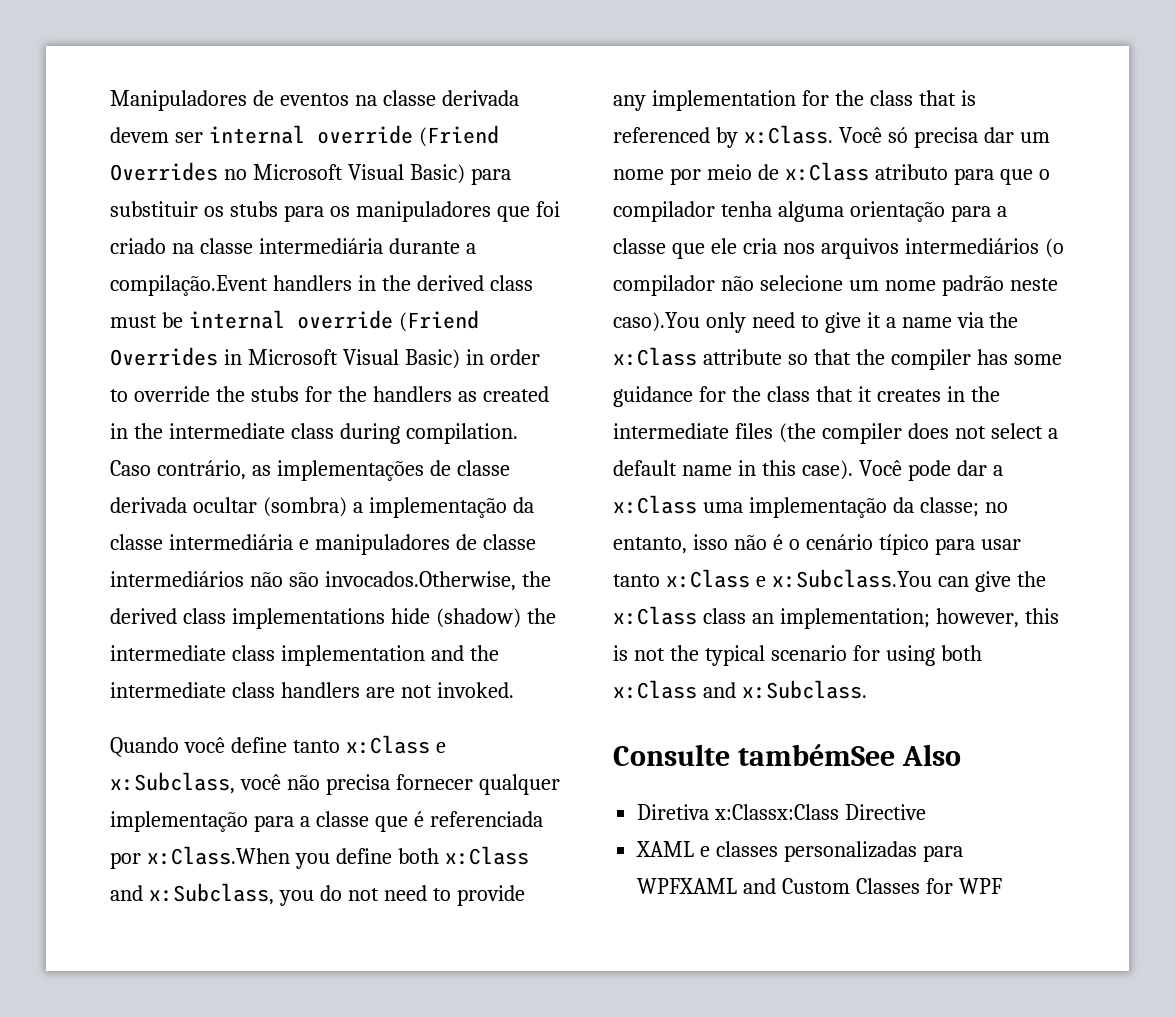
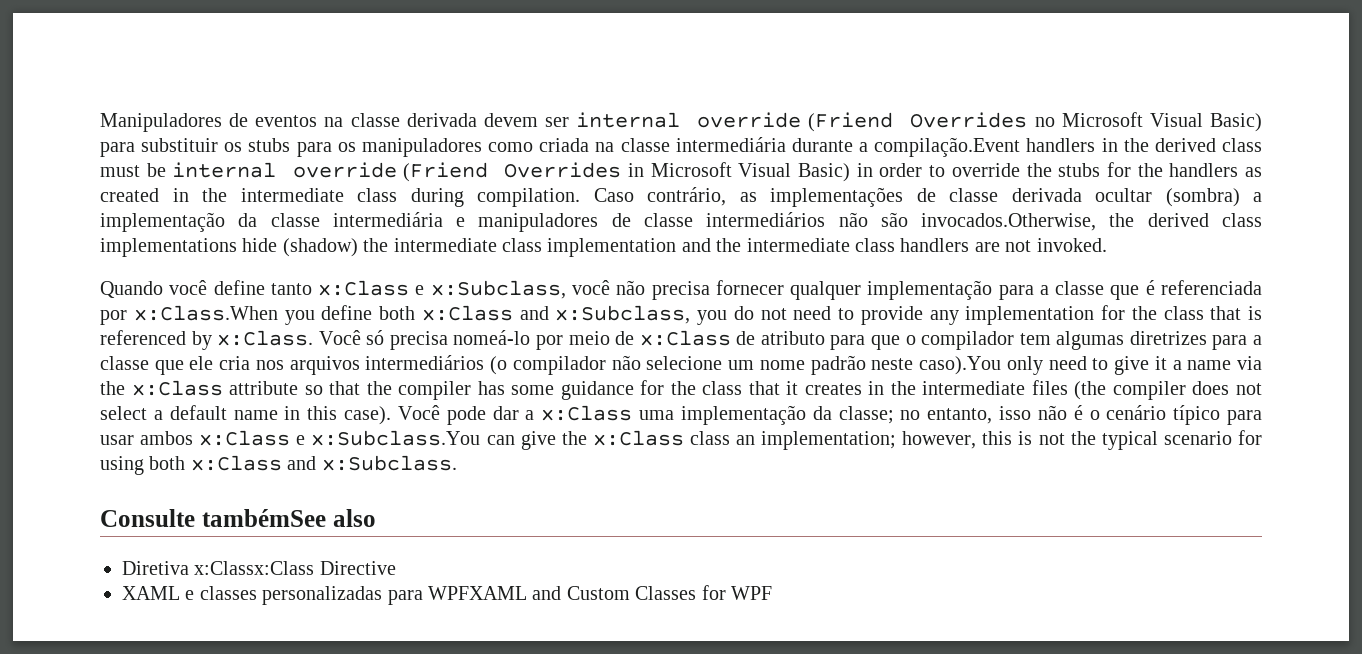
- Manipuladores de eventos na classe derivada devem ser internal override (Friend Overrides no Microsoft Visual Basic) para substituir os stubs para os manipuladores que foi criado na classe intermediária durante a compilação.Event handlers in the derived class must be internal override (Friend Overrides in Microsoft Visual Basic) in order to override the stubs for the handlers as created in the intermediate class during compilation.
+ Manipuladores de eventos na classe derivada devem ser internal override (Friend Overrides no Microsoft Visual Basic) para substituir os stubs para os manipuladores como criada na classe intermediária durante a compilação.Event handlers in the derived class must be internal override (Friend Overrides in Microsoft Visual Basic) in order to override the stubs for the handlers as created in the intermediate class during compilation.
- Você só precisa dar um nome por meio de x:Class atributo para que o compilador tenha alguma orientação para a classe que ele cria nos arquivos intermediários (o compilador não selecione um nome padrão neste caso).You only need to give it a name via the x:Class attribute so that the compiler has some guidance for the class that it creates in the intermediate files (the compiler does not select a default name in this case).
+ Você só precisa nomeá-lo por meio de x:Class de atributo para que o compilador tem algumas diretrizes para a classe que ele cria nos arquivos intermediários (o compilador não selecione um nome padrão neste caso).You only need to give it a name via the x:Class attribute so that the compiler has some guidance for the class that it creates in the intermediate files (the compiler does not select a default name in this case).
- Você pode dar a x:Class uma implementação da classe; no entanto, isso não é o cenário típico para usar tanto x:Class e x:Subclass.You can give the x:Class class an implementation; however, this is not the typical scenario for using both x:Class and x:Subclass.
+ Você pode dar a x:Class uma implementação da classe; no entanto, isso não é o cenário típico para usar ambos x:Class e x:Subclass.You can give the x:Class class an implementation; however, this is not the typical scenario for using both x:Class and x:Subclass.
- Consulte tambémSee Also
+ Consulte tambémSee also

